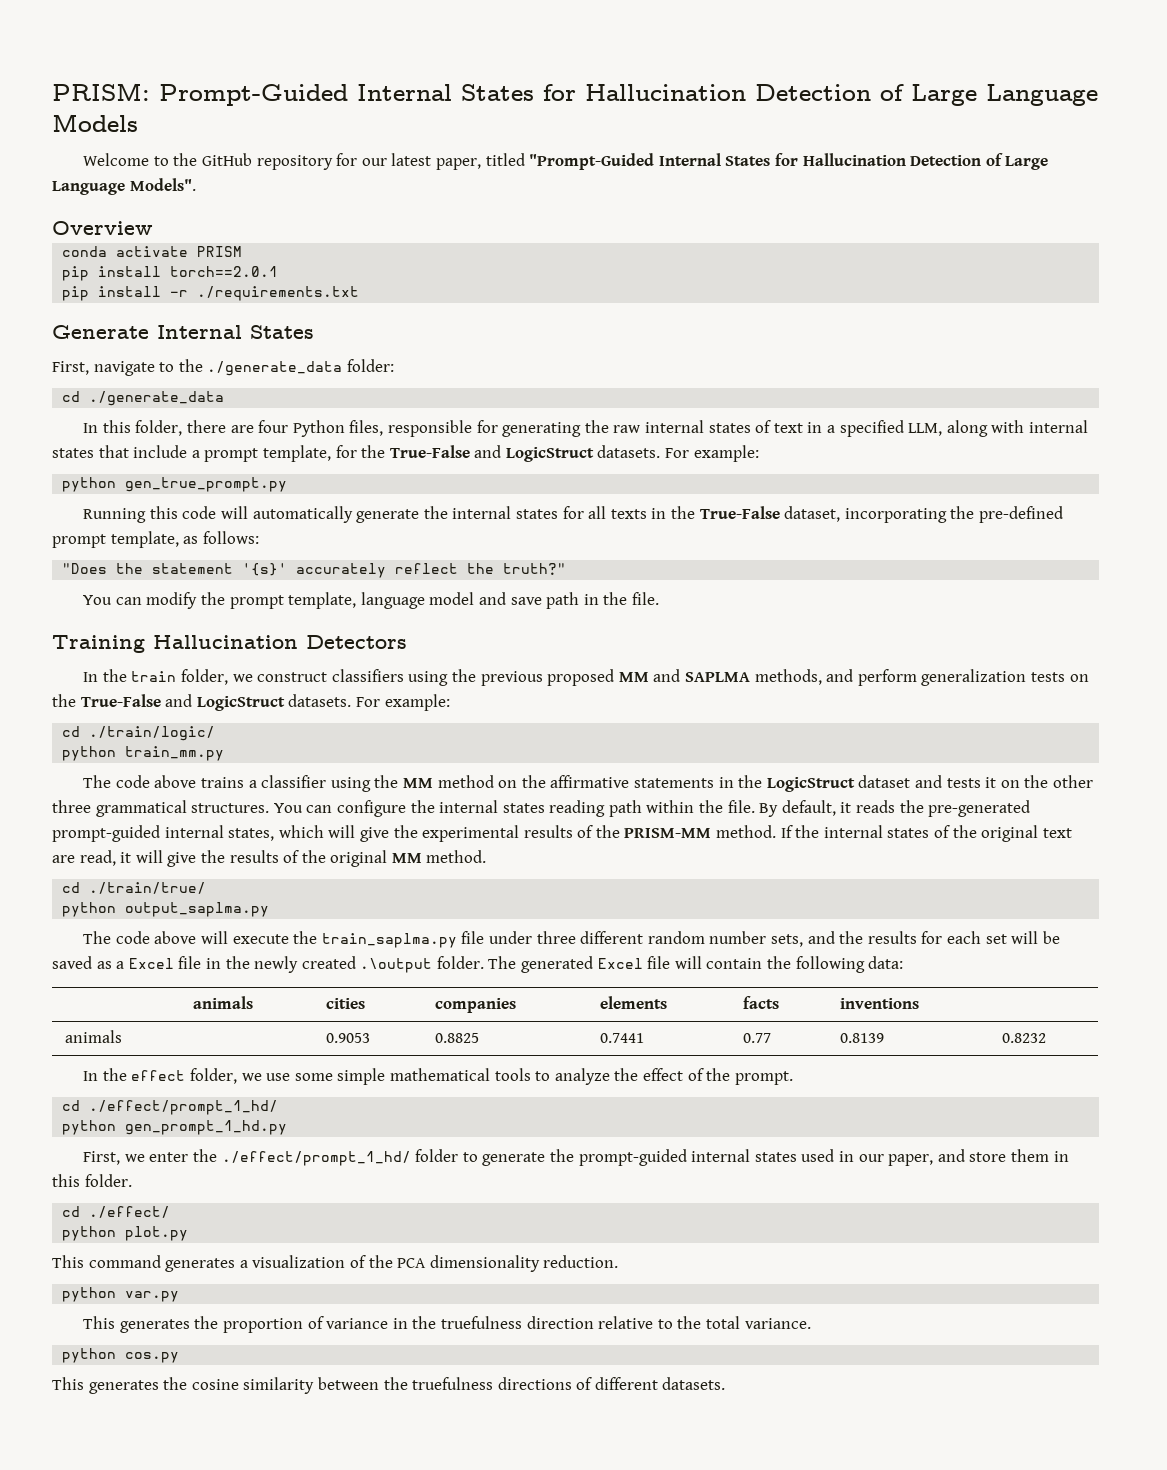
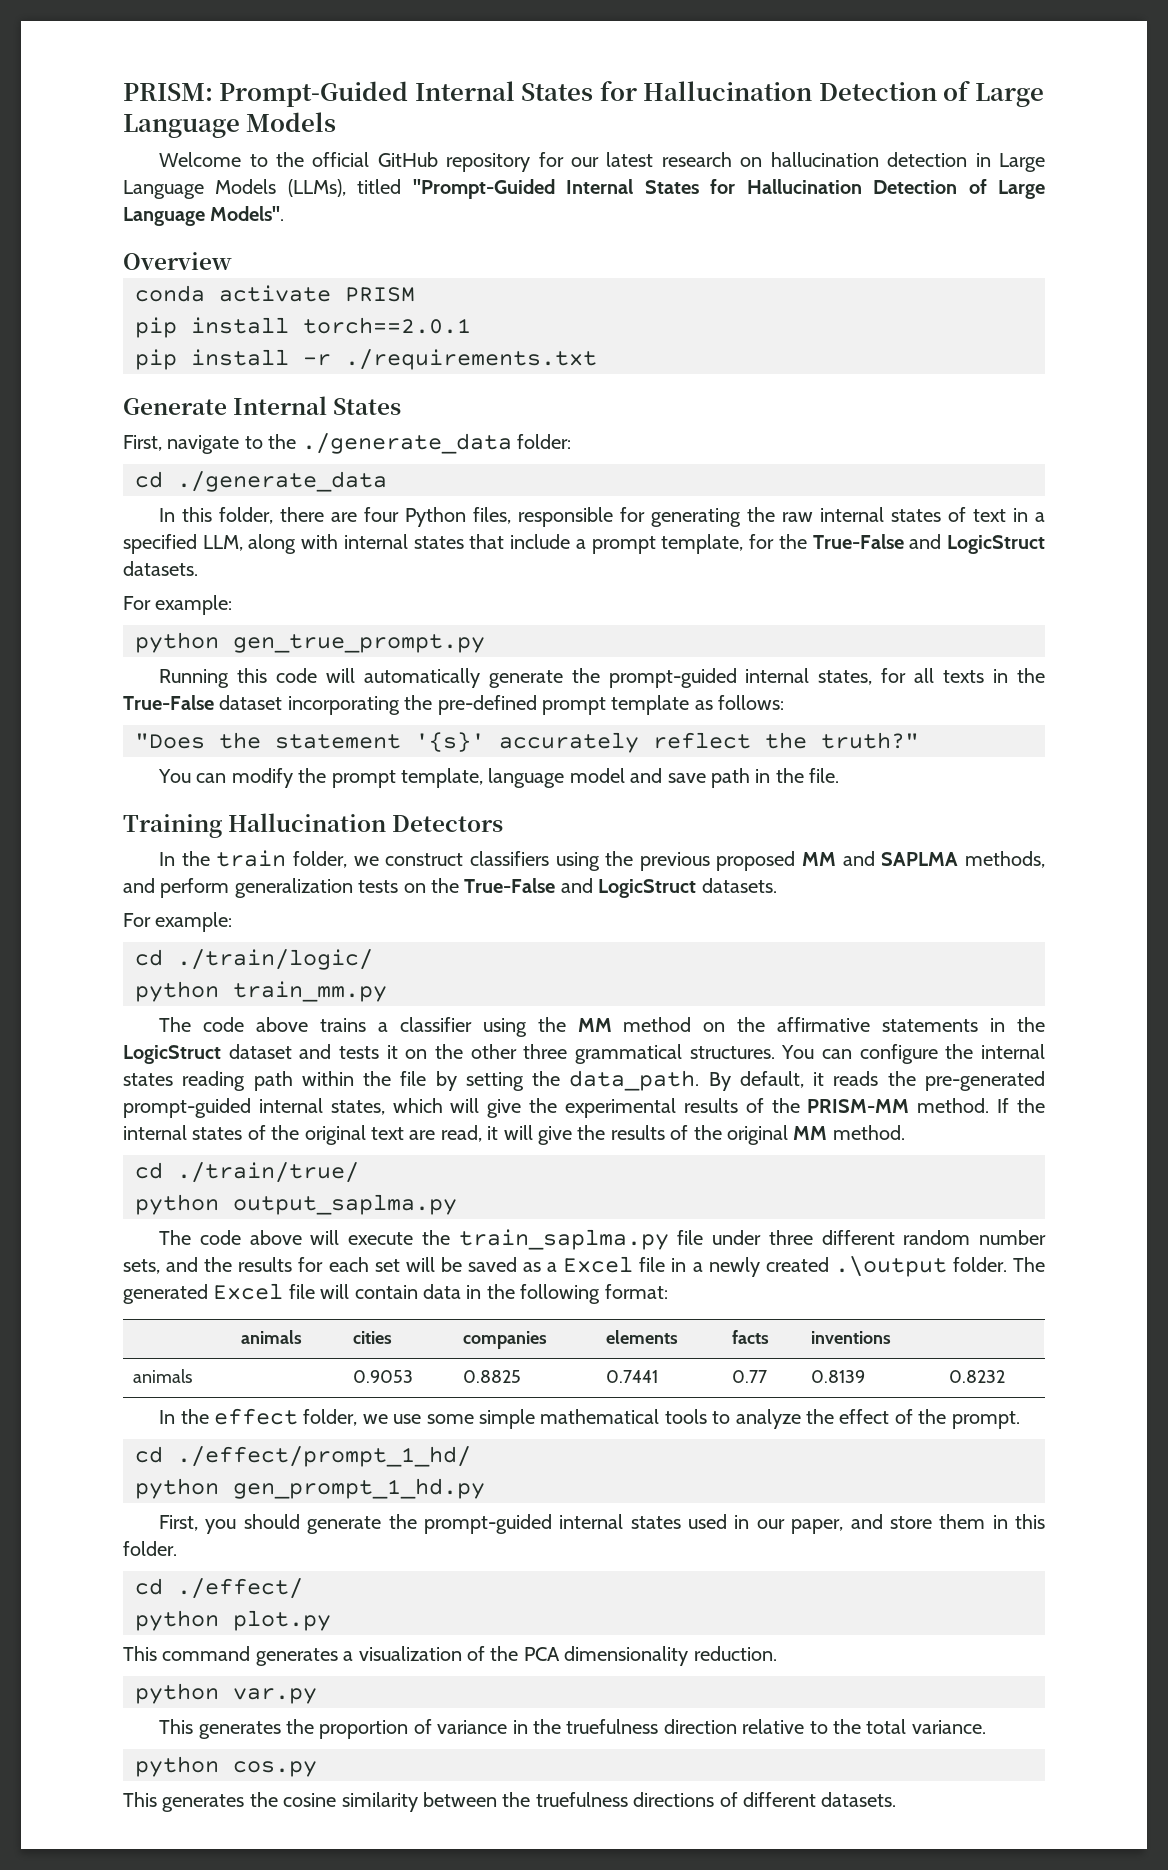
- Welcome to the GitHub repository for our latest paper, titled "Prompt-Guided Internal States for Hallucination Detection of Large Language Models".
+ Welcome to the official GitHub repository for our latest research on hallucination detection in Large Language Models (LLMs), titled "Prompt-Guided Internal States for Hallucination Detection of Large Language Models".
- In this folder, there are four Python files, responsible for generating the raw internal states of text in a specified LLM, along with internal states that include a prompt template, for the True-False and LogicStruct datasets. For example:
+ In this folder, there are four Python files, responsible for generating the raw internal states of text in a specified LLM, along with internal states that include a prompt template, for the True-False and LogicStruct datasets.
+ For example:
- Running this code will automatically generate the internal states for all texts in the True-False dataset, incorporating the pre-defined prompt template, as follows:
+ Running this code will automatically generate the prompt-guided internal states, for all texts in the True-False dataset incorporating the pre-defined prompt template as follows:
- In the train folder, we construct classifiers using the previous proposed MM and SAPLMA methods, and perform generalization tests on the True-False and LogicStruct datasets. For example:
+ In the train folder, we construct classifiers using the previous proposed MM and SAPLMA methods, and perform generalization tests on the True-False and LogicStruct datasets.
+ For example:
- You can configure the internal states reading path within the file.
+ You can configure the internal states reading path within the file by setting the data_path.
- The code above will execute the train_saplma.py file under three different random number sets, and the results for each set will be saved as a Excel file in the newly created .\output folder.
+ The code above will execute the train_saplma.py file under three different random number sets, and the results for each set will be saved as a Excel file in a newly created .\output folder.
- The generated Excel file will contain the following data:
+ The generated Excel file will contain data in the following format:
- First, we enter the ./effect/prompt_1_hd/ folder to generate the prompt-guided internal states used in our paper, and store them in this folder.
+ First, you should generate the prompt-guided internal states used in our paper, and store them in this folder.

